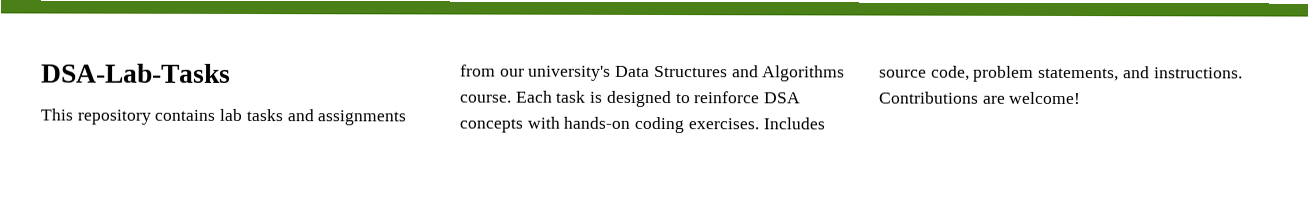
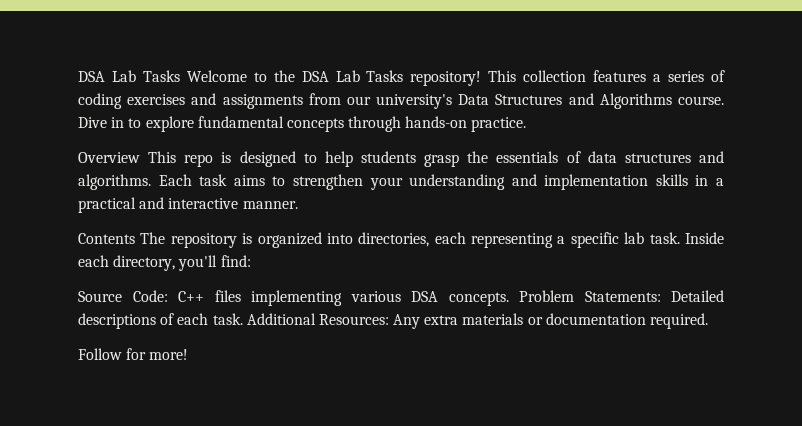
- DSA-Lab-Tasks
- This repository contains lab tasks and assignments from our university's Data Structures and Algorithms course.
+ DSA Lab Tasks Welcome to the DSA Lab Tasks repository! This collection features a series of coding exercises and assignments from our university's Data Structures and Algorithms course.
- Each task is designed to reinforce DSA concepts with hands-on coding exercises. Includes source code, problem statements, and instructions. Contributions are welcome!
+ Dive in to explore fundamental concepts through hands-on practice.
+ Overview This repo is designed to help students grasp the essentials of data structures and algorithms. Each task aims to strengthen your understanding and implementation skills in a practical and interactive manner.
+ Contents The repository is organized into directories, each representing a specific lab task. Inside each directory, you'll find:
+ Source Code: C++ files implementing various DSA concepts. Problem Statements: Detailed descriptions of each task. Additional Resources: Any extra materials or documentation required.
+ Follow for more!

